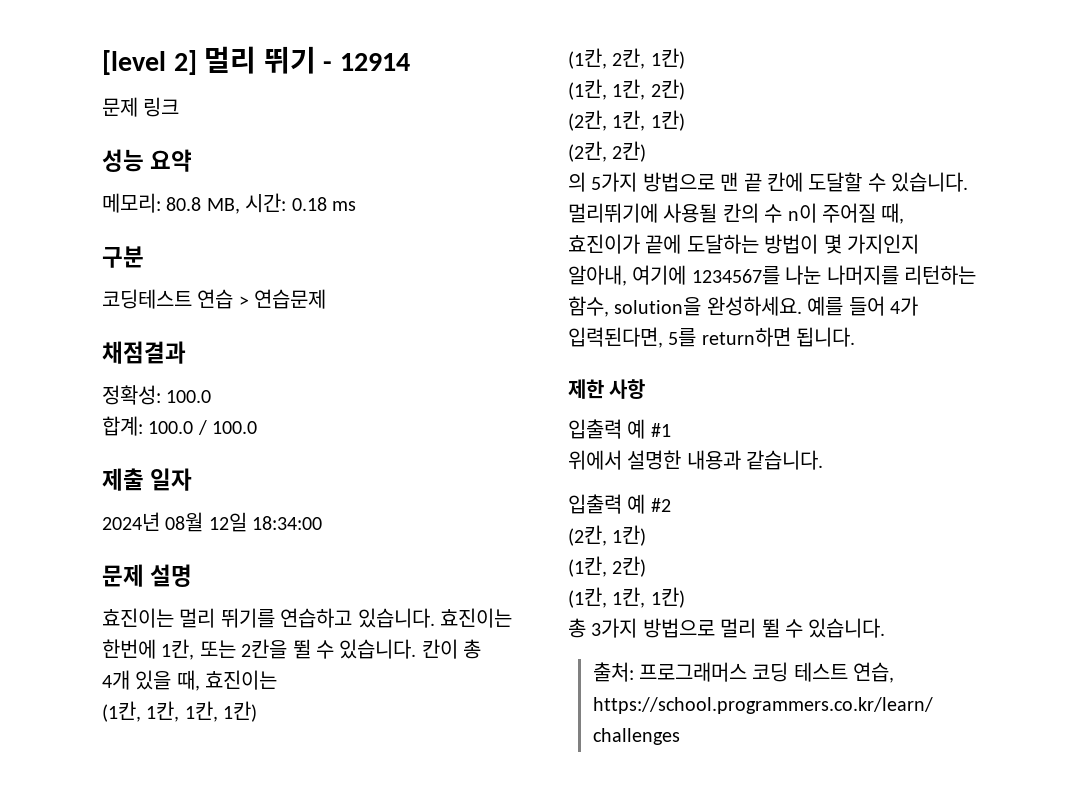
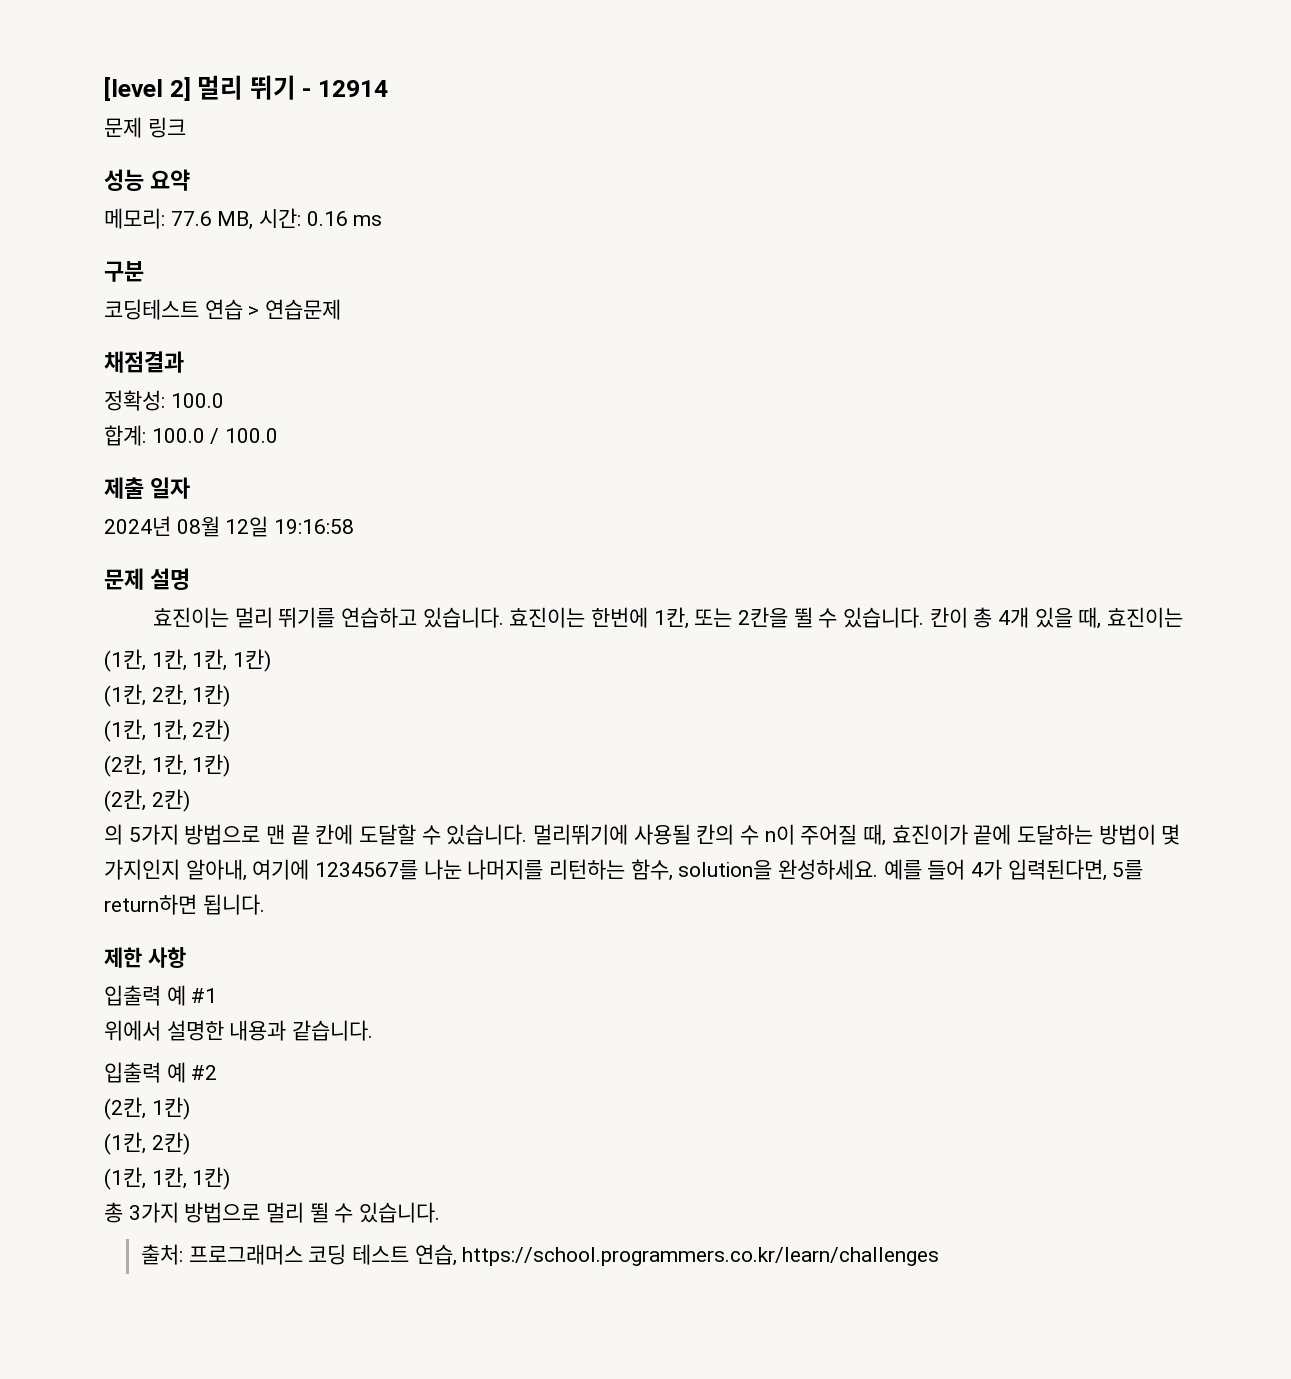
- 메모리: 80.8 MB, 시간: 0.18 ms
+ 메모리: 77.6 MB, 시간: 0.16 ms
- 2024년 08월 12일 18:34:00
+ 2024년 08월 12일 19:16:58

